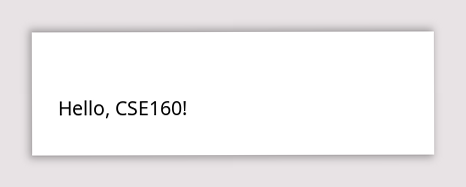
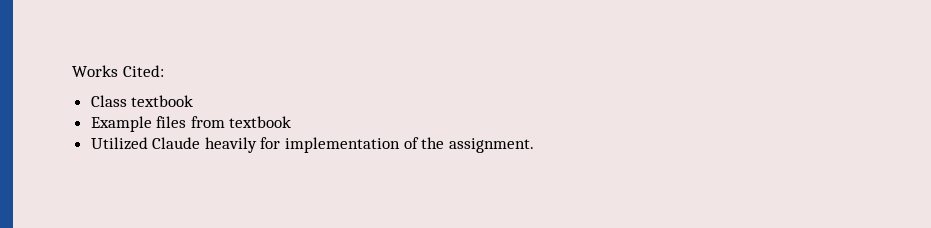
- Hello, CSE160!
+ Works Cited:
+ Class textbook
+ Example files from textbook
+ Utilized Claude heavily for implementation of the assignment.

